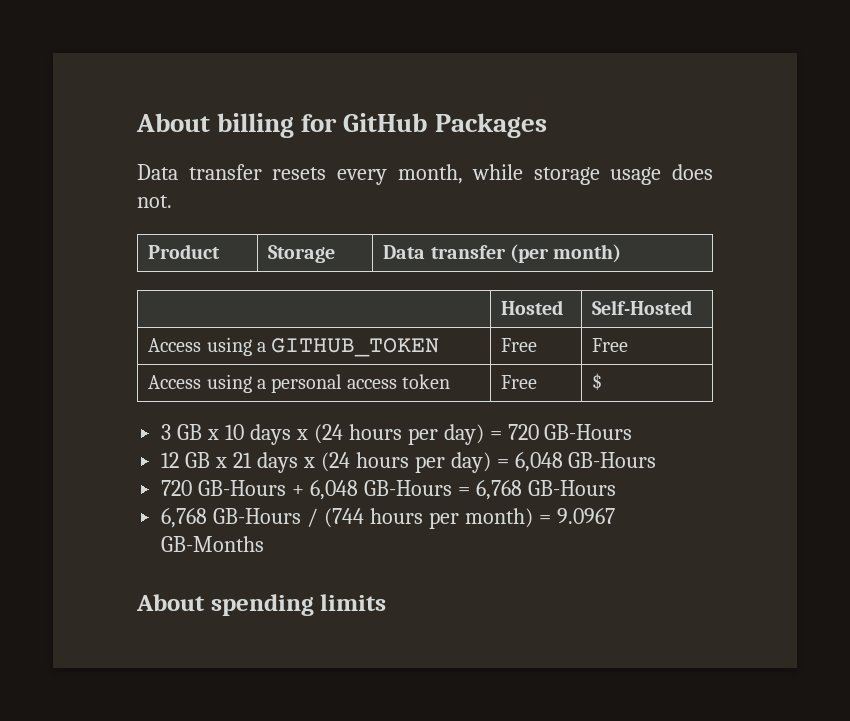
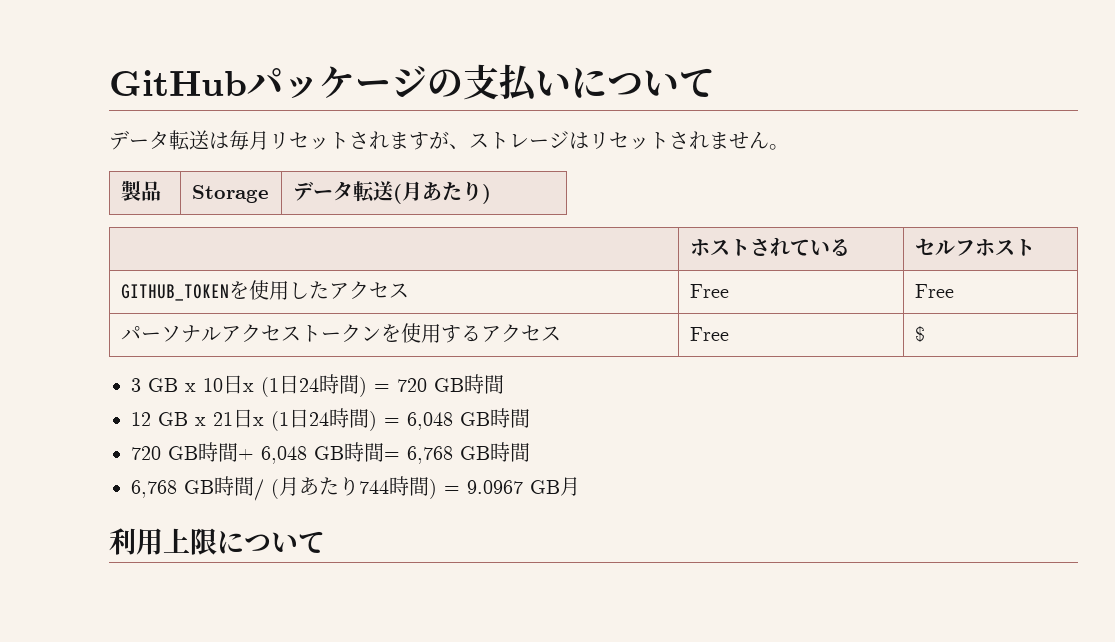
- About billing for GitHub Packages
- Data transfer resets every month, while storage usage does not.
- Product | Storage | Data transfer (per month)
- | Hosted | Self-Hosted
- Access using a GITHUB_TOKEN | Free | Free
- Access using a personal access token | Free | $
+ GitHubパッケージの支払いについて
+ データ転送は毎月リセットされますが、ストレージはリセットされません。
+ 製品 | Storage | データ転送(月あたり)
+ | ホストされている | セルフホスト
+ GITHUB_TOKENを使用したアクセス | Free | Free
+ パーソナルアクセストークンを使用するアクセス | Free | $
- 3 GB x 10 days x (24 hours per day) = 720 GB-Hours
- 12 GB x 21 days x (24 hours per day) = 6,048 GB-Hours
- 720 GB-Hours + 6,048 GB-Hours = 6,768 GB-Hours
- 6,768 GB-Hours / (744 hours per month) = 9.0967 GB-Months
- About spending limits
+ 3 GB x 10日x (1日24時間) = 720 GB時間
+ 12 GB x 21日x (1日24時間) = 6,048 GB時間
+ 720 GB時間+ 6,048 GB時間= 6,768 GB時間
+ 6,768 GB時間/ (月あたり744時間) = 9.0967 GB月
+ 利用上限について

